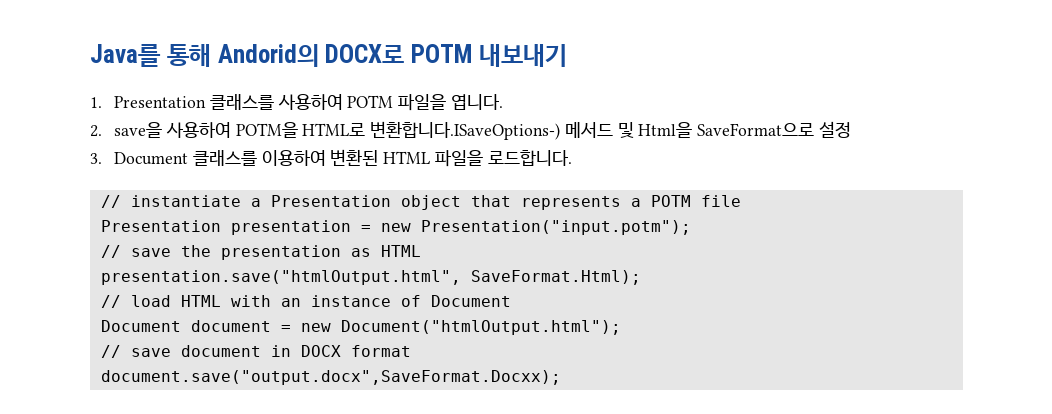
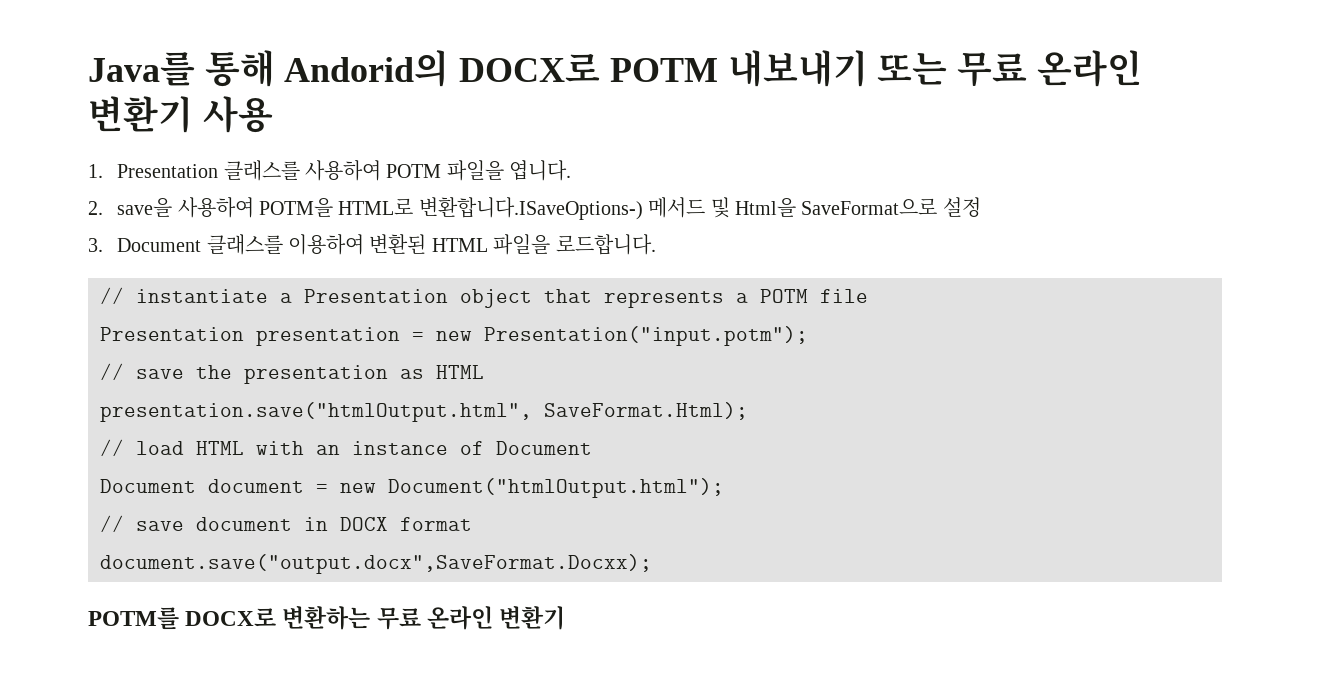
- Java를 통해 Andorid의 DOCX로 POTM 내보내기
+ Java를 통해 Andorid의 DOCX로 POTM 내보내기 또는 무료 온라인 변환기 사용
+ POTM를 DOCX로 변환하는 무료 온라인 변환기

